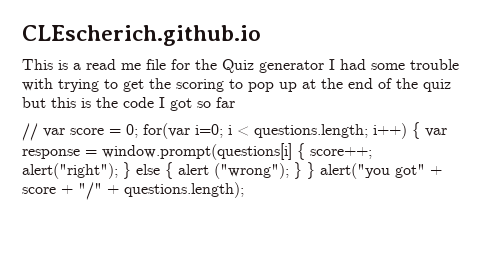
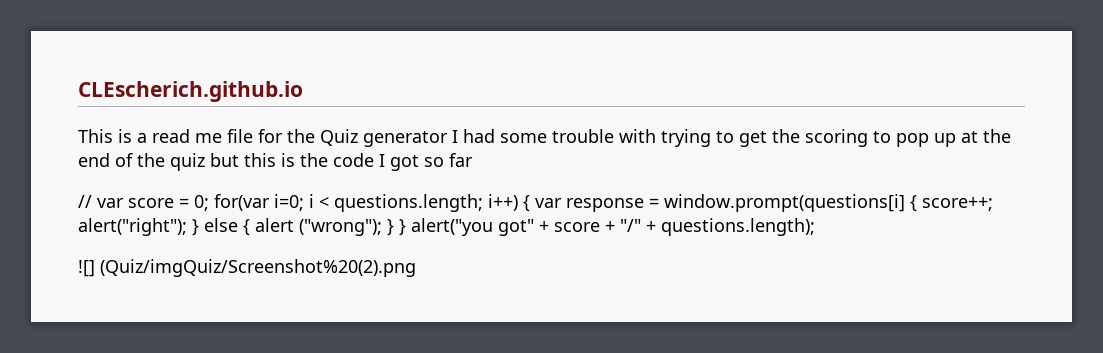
+ ![] (Quiz/imgQuiz/Screenshot%20(2).png

